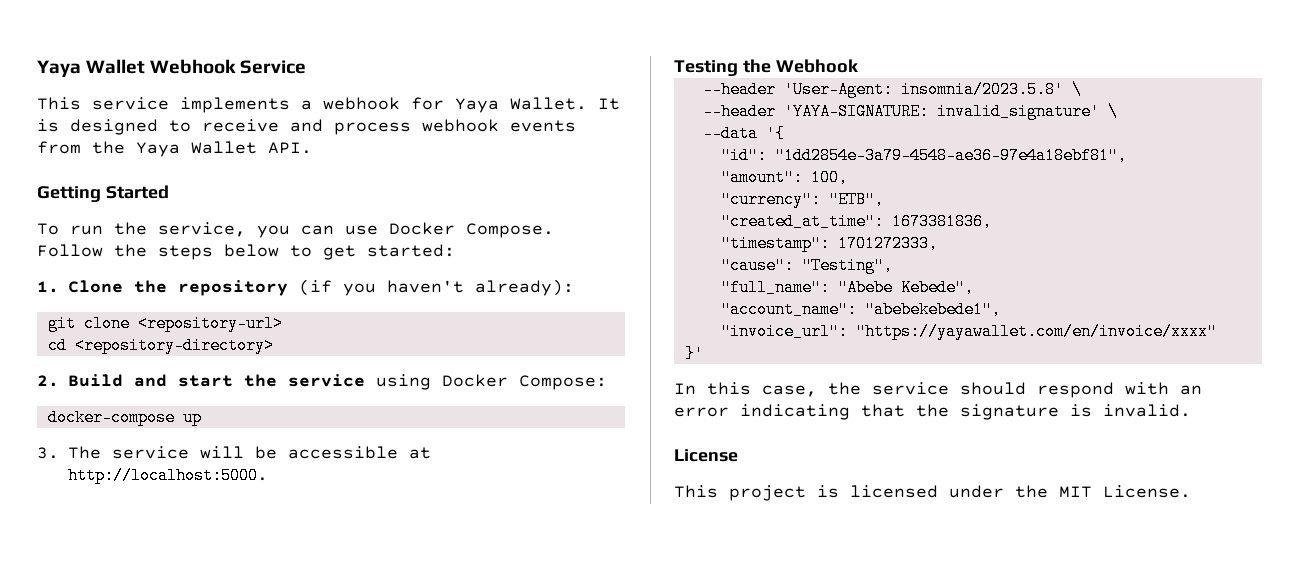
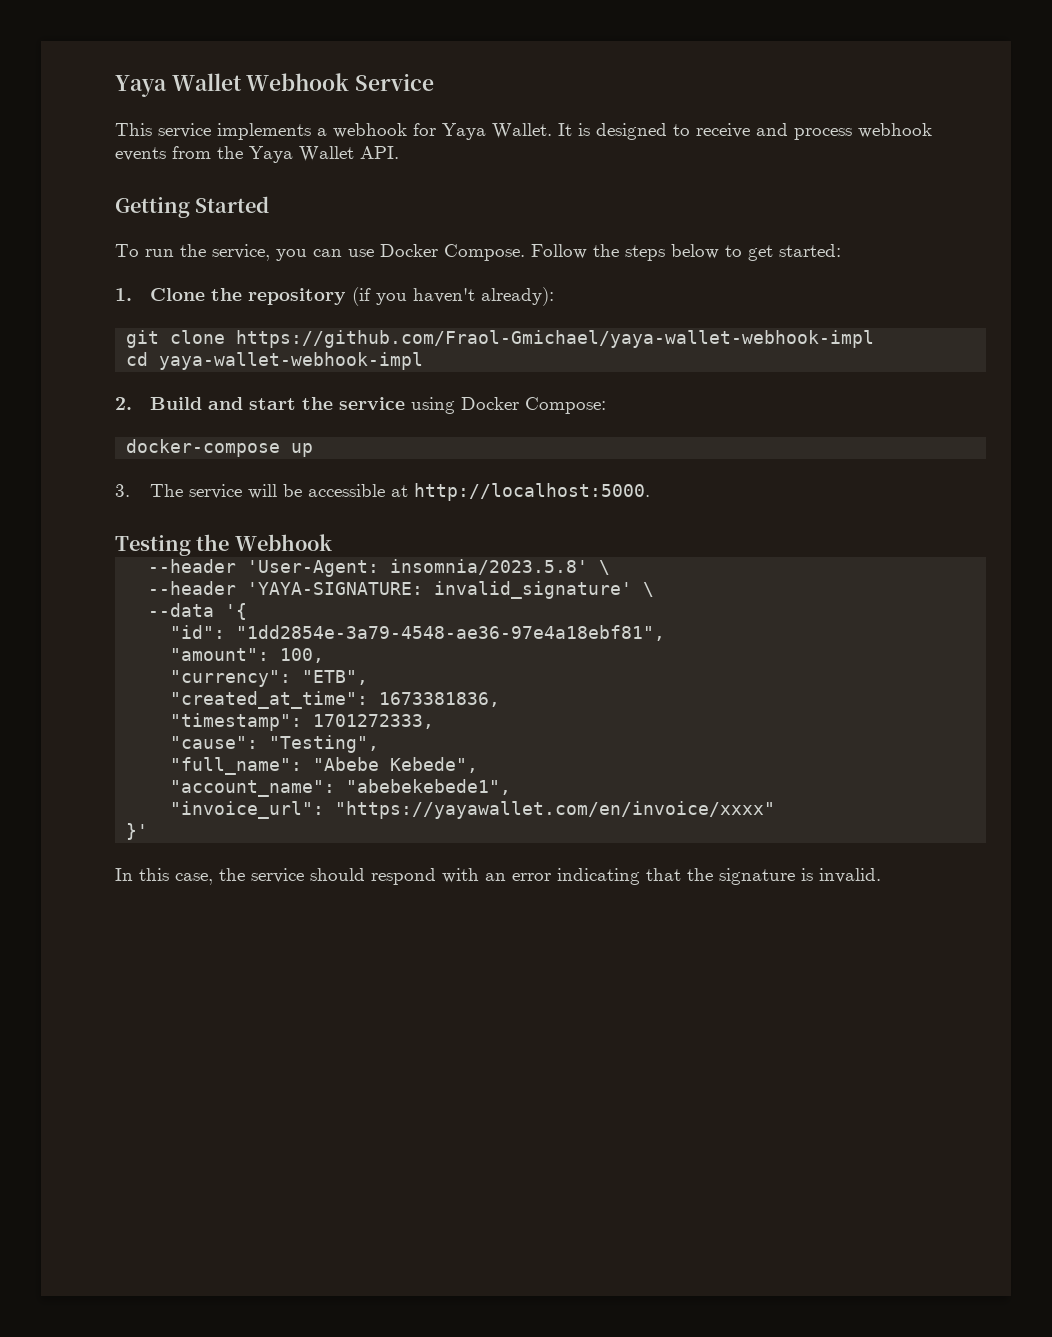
- git clone <repository-url>
+ git clone https://github.com/Fraol-Gmichael/yaya-wallet-webhook-impl
- cd <repository-directory>
+ cd yaya-wallet-webhook-impl
- License
- This project is licensed under the MIT License.

